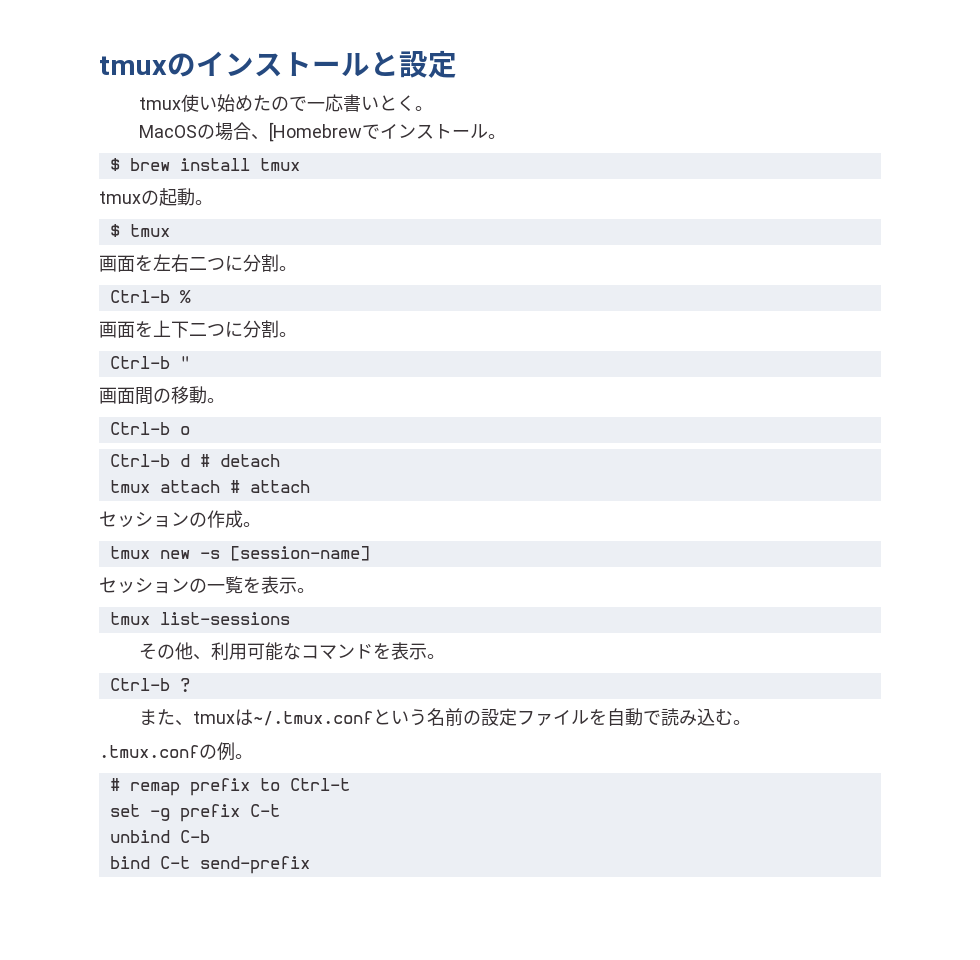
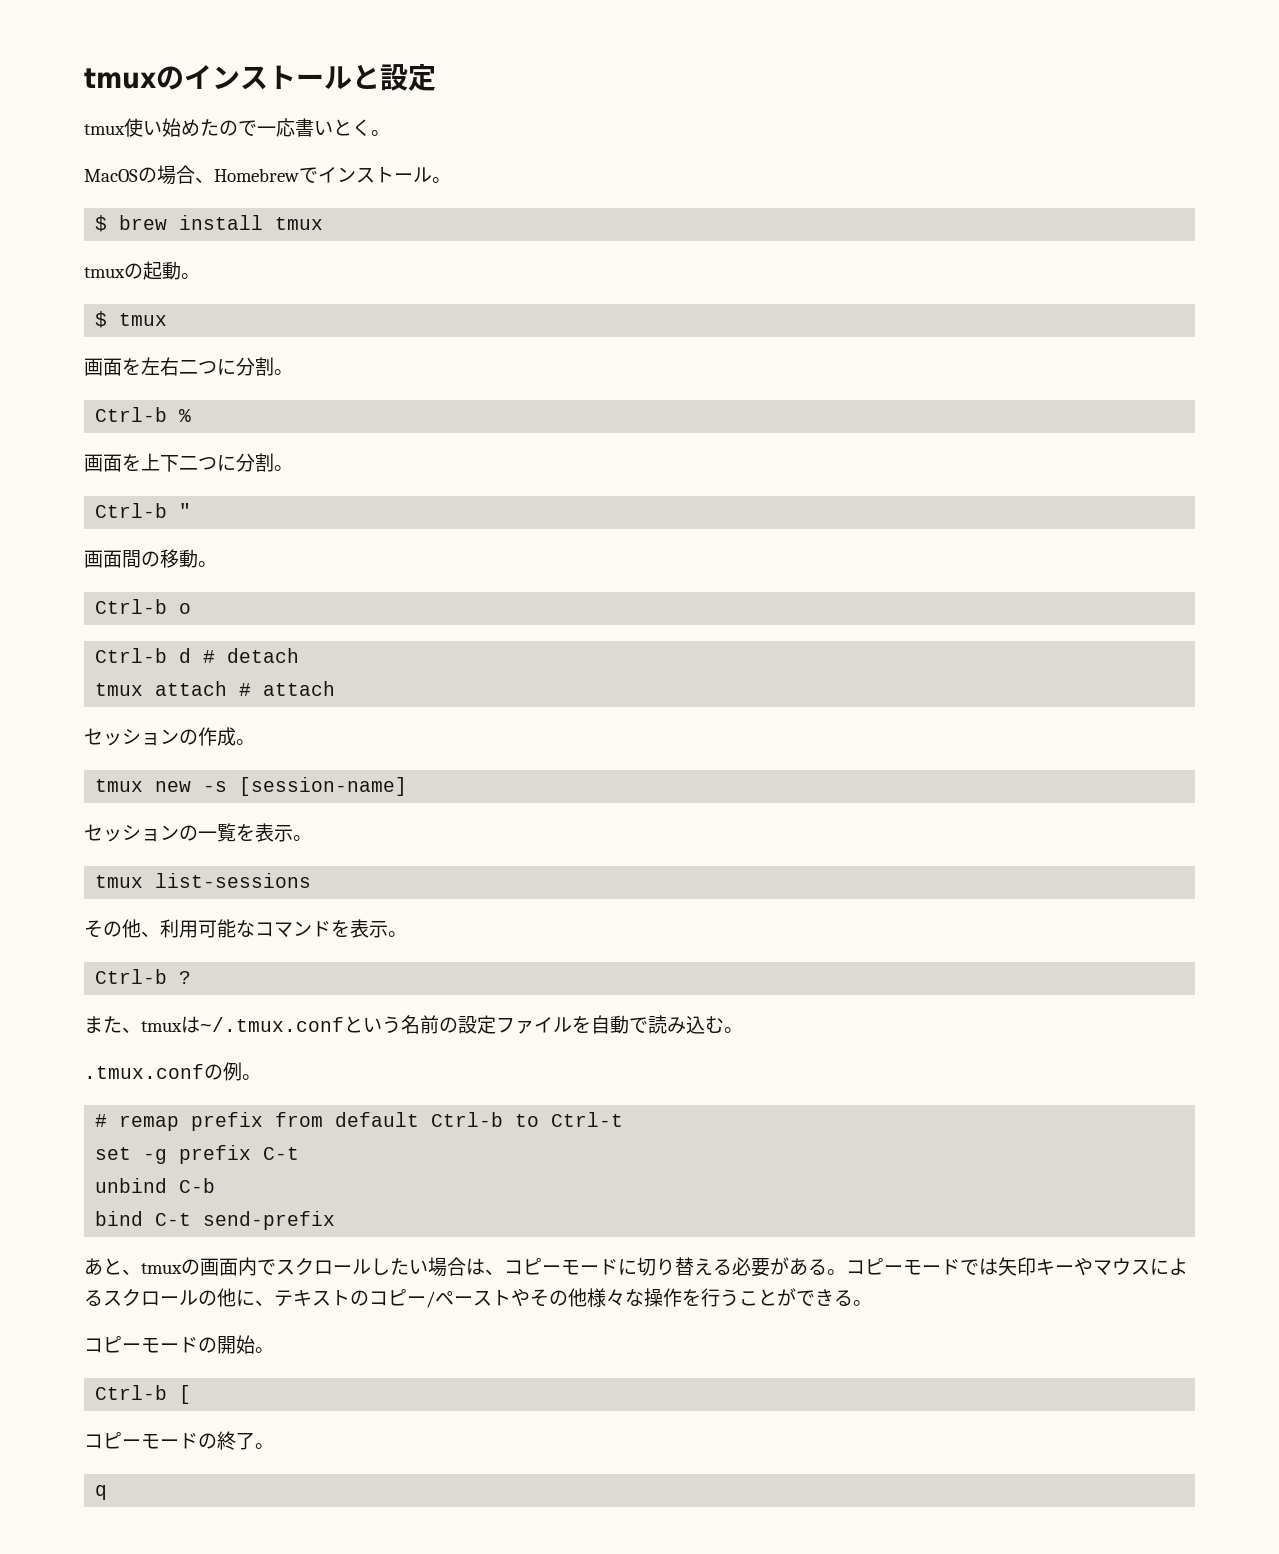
- MacOSの場合、[Homebrewでインストール。
+ MacOSの場合、Homebrewでインストール。
- # remap prefix to Ctrl-t
+ # remap prefix from default Ctrl-b to Ctrl-t
+ あと、tmuxの画面内でスクロールしたい場合は、コピーモードに切り替える必要がある。コピーモードでは矢印キーやマウスによるスクロールの他に、テキストのコピー/ペーストやその他様々な操作を行うことができる。
+ コピーモードの開始。
+ Ctrl-b [
+ コピーモードの終了。
+ q

